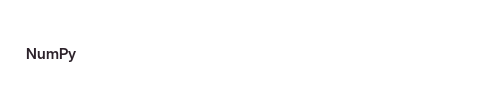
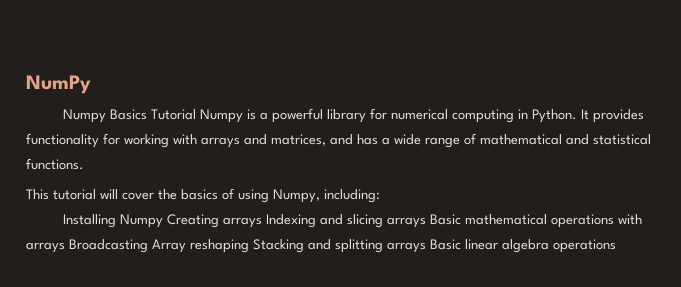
+ Numpy Basics Tutorial Numpy is a powerful library for numerical computing in Python. It provides functionality for working with arrays and matrices, and has a wide range of mathematical and statistical functions.
+ This tutorial will cover the basics of using Numpy, including:
+ Installing Numpy Creating arrays Indexing and slicing arrays Basic mathematical operations with arrays Broadcasting Array reshaping Stacking and splitting arrays Basic linear algebra operations

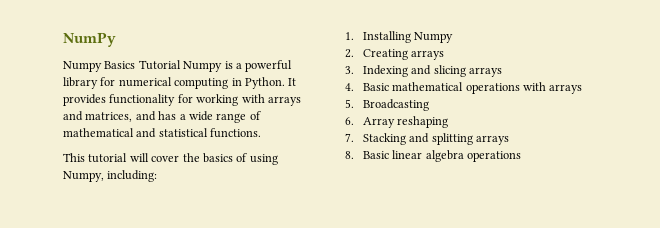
- Installing Numpy Creating arrays Indexing and slicing arrays Basic mathematical operations with arrays Broadcasting Array reshaping Stacking and splitting arrays Basic linear algebra operations
+ 1. Installing Numpy
+ 2. Creating arrays
+ 3. Indexing and slicing arrays
+ 4. Basic mathematical operations with arrays
+ 5. Broadcasting
+ 6. Array reshaping
+ 7. Stacking and splitting arrays
+ 8. Basic linear algebra operations

